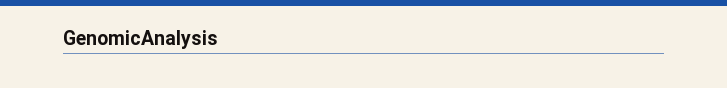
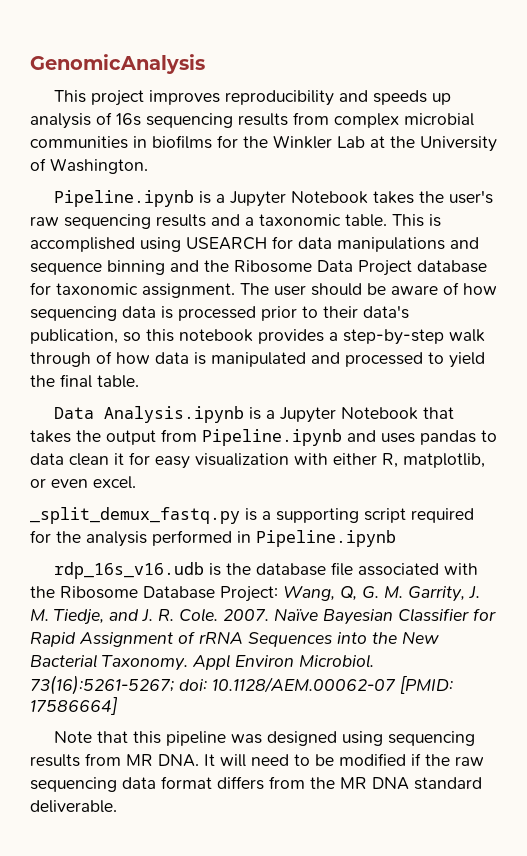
+ This project improves reproducibility and speeds up analysis of 16s sequencing results from complex microbial communities in biofilms for the Winkler Lab at the University of Washington.
+ Pipeline.ipynb is a Jupyter Notebook takes the user's raw sequencing results and a taxonomic table. This is accomplished using USEARCH for data manipulations and sequence binning and the Ribosome Data Project database for taxonomic assignment. The user should be aware of how sequencing data is processed prior to their data's publication, so this notebook provides a step-by-step walk through of how data is manipulated and processed to yield the final table.
+ Data Analysis.ipynb is a Jupyter Notebook that takes the output from Pipeline.ipynb and uses pandas to data clean it for easy visualization with either R, matplotlib, or even excel.
+ _split_demux_fastq.py is a supporting script required for the analysis performed in Pipeline.ipynb
+ rdp_16s_v16.udb is the database file associated with the Ribosome Database Project: Wang, Q, G. M. Garrity, J. M. Tiedje, and J. R. Cole. 2007. Naïve Bayesian Classifier for Rapid Assignment of rRNA Sequences into the New Bacterial Taxonomy. Appl Environ Microbiol. 73(16):5261-5267; doi: 10.1128/AEM.00062-07 [PMID: 17586664]
+ Note that this pipeline was designed using sequencing results from MR DNA. It will need to be modified if the raw sequencing data format differs from the MR DNA standard deliverable.

